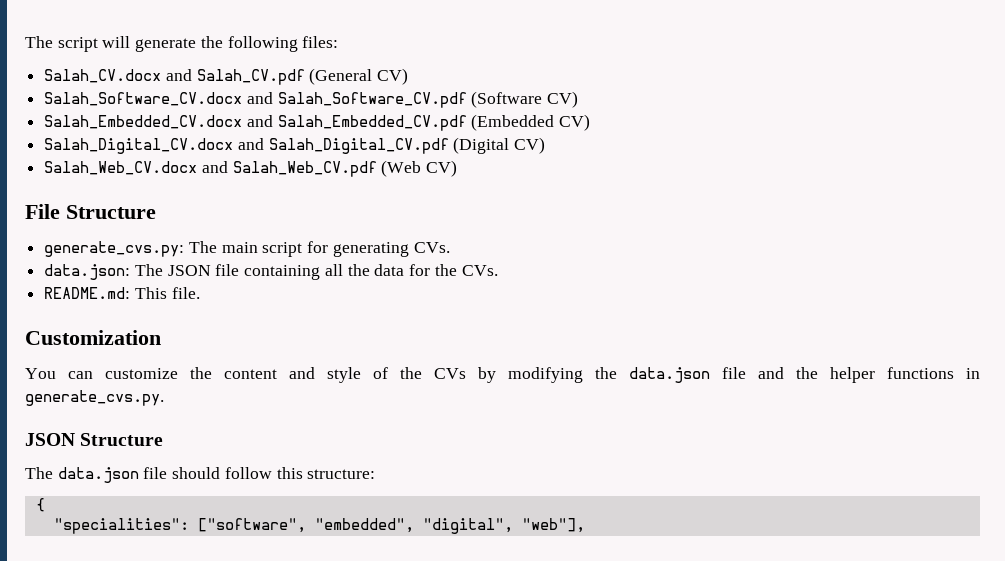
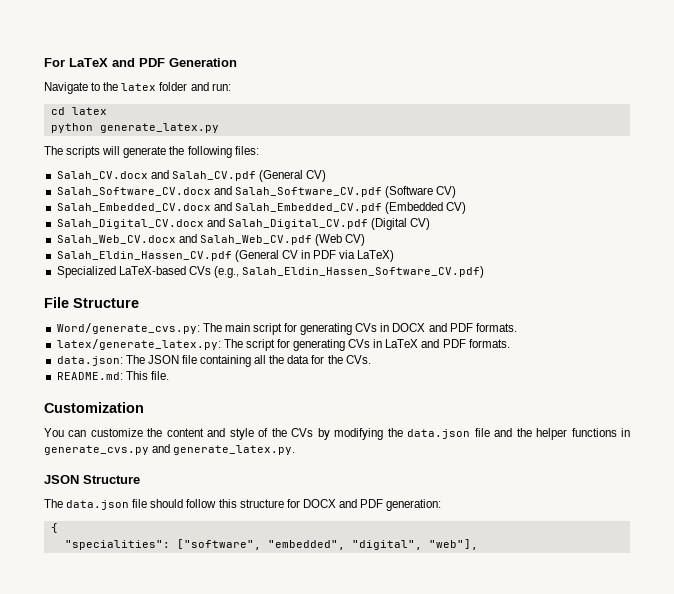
- The script will generate the following files:
+ For LaTeX and PDF Generation
+ Navigate to the latex folder and run:
+ cd latex
+ python generate_latex.py
+ The scripts will generate the following files:
+ Salah_Eldin_Hassen_CV.pdf (General CV in PDF via LaTeX)
+ Specialized LaTeX-based CVs (e.g., Salah_Eldin_Hassen_Software_CV.pdf)
- generate_cvs.py: The main script for generating CVs.
+ Word/generate_cvs.py: The main script for generating CVs in DOCX and PDF formats.
+ latex/generate_latex.py: The script for generating CVs in LaTeX and PDF formats.
- You can customize the content and style of the CVs by modifying the data.json file and the helper functions in generate_cvs.py.
+ You can customize the content and style of the CVs by modifying the data.json file and the helper functions in generate_cvs.py and generate_latex.py.
- The data.json file should follow this structure:
+ The data.json file should follow this structure for DOCX and PDF generation:

